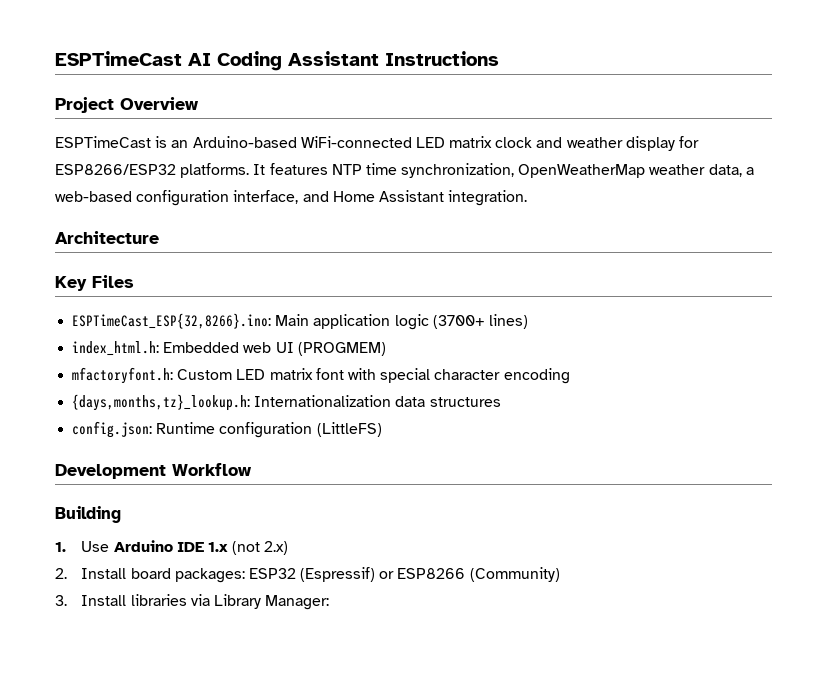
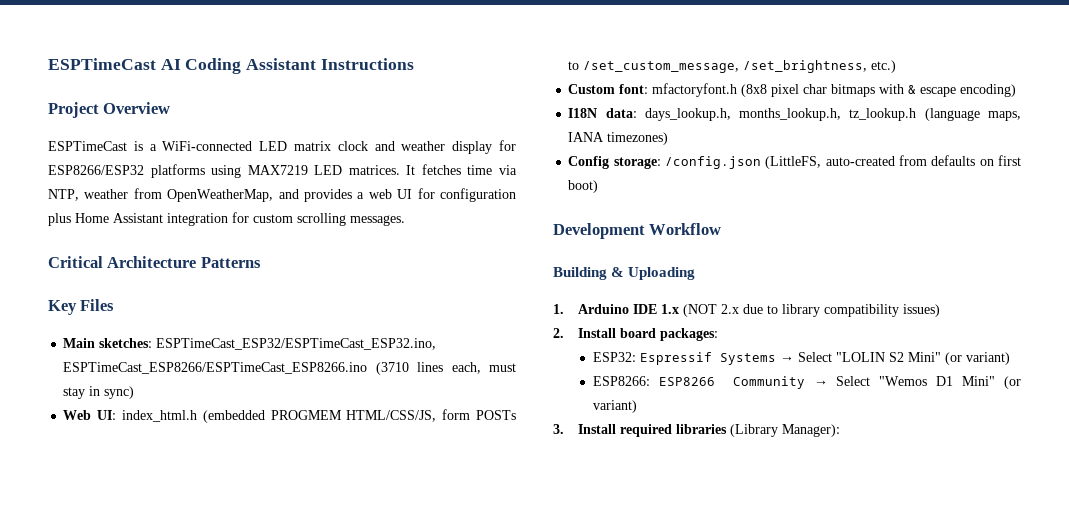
- ESPTimeCast is an Arduino-based WiFi-connected LED matrix clock and weather display for ESP8266/ESP32 platforms. It features NTP time synchronization, OpenWeatherMap weather data, a web-based configuration interface, and Home Assistant integration.
- Architecture
+ ESPTimeCast is a WiFi-connected LED matrix clock and weather display for ESP8266/ESP32 platforms using MAX7219 LED matrices. It fetches time via NTP, weather from OpenWeatherMap, and provides a web UI for configuration plus Home Assistant integration for custom scrolling messages.
+ Critical Architecture Patterns
- ESPTimeCast_ESP{32,8266}.ino: Main application logic (3700+ lines)
- index_html.h: Embedded web UI (PROGMEM)
- mfactoryfont.h: Custom LED matrix font with special character encoding
- {days,months,tz}_lookup.h: Internationalization data structures
- config.json: Runtime configuration (LittleFS)
+ Main sketches: ESPTimeCast_ESP32/ESPTimeCast_ESP32.ino, ESPTimeCast_ESP8266/ESPTimeCast_ESP8266.ino (3710 lines each, must stay in sync)
+ Web UI: index_html.h (embedded PROGMEM HTML/CSS/JS, form POSTs to /set_custom_message, /set_brightness, etc.)
+ Custom font: mfactoryfont.h (8x8 pixel char bitmaps with & escape encoding)
+ I18N data: days_lookup.h, months_lookup.h, tz_lookup.h (language maps, IANA timezones)
+ Config storage: /config.json (LittleFS, auto-created from defaults on first boot)
- Building
+ Building & Uploading
- 1. Use Arduino IDE 1.x (not 2.x)
- 2. Install board packages: ESP32 (Espressif) or ESP8266 (Community)
- 3. Install libraries via Library Manager:
+ 1. Arduino IDE 1.x (NOT 2.x due to library compatibility issues)
+ 2. Install board packages:
+ ESP32: Espressif Systems → Select "LOLIN S2 Mini" (or variant)
+ ESP8266: ESP8266 Community → Select "Wemos D1 Mini" (or variant)
+ 3. Install required libraries (Library Manager):

